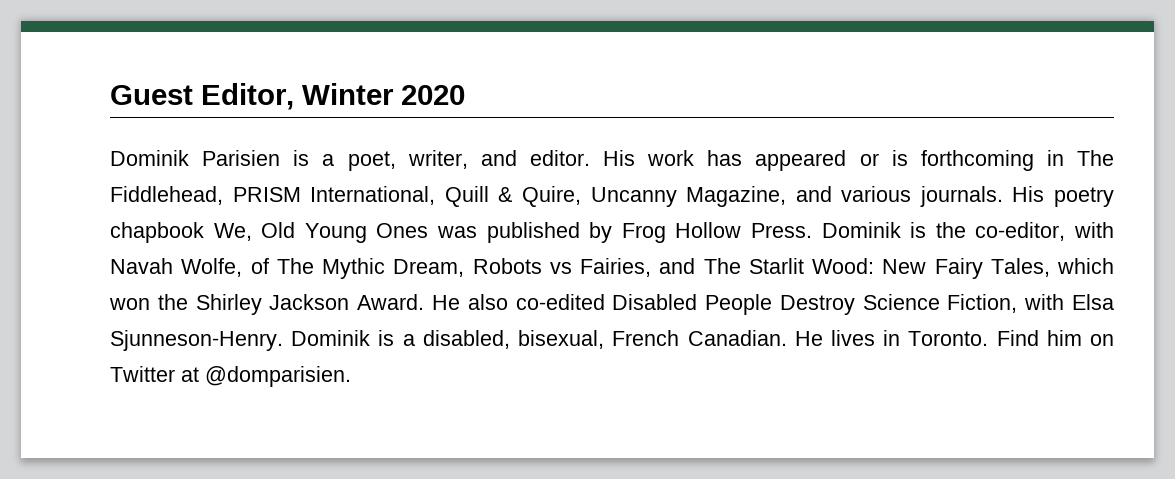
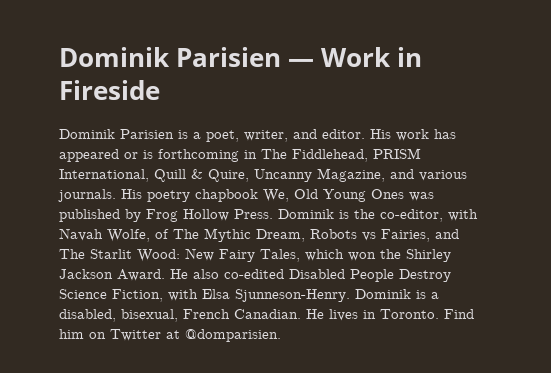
- Guest Editor, Winter 2020
+ Dominik Parisien — Work in Fireside

